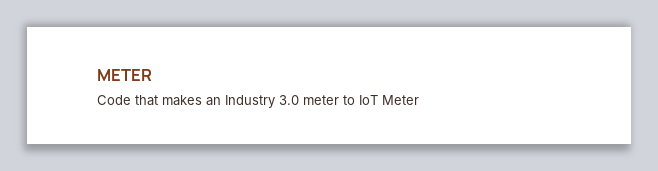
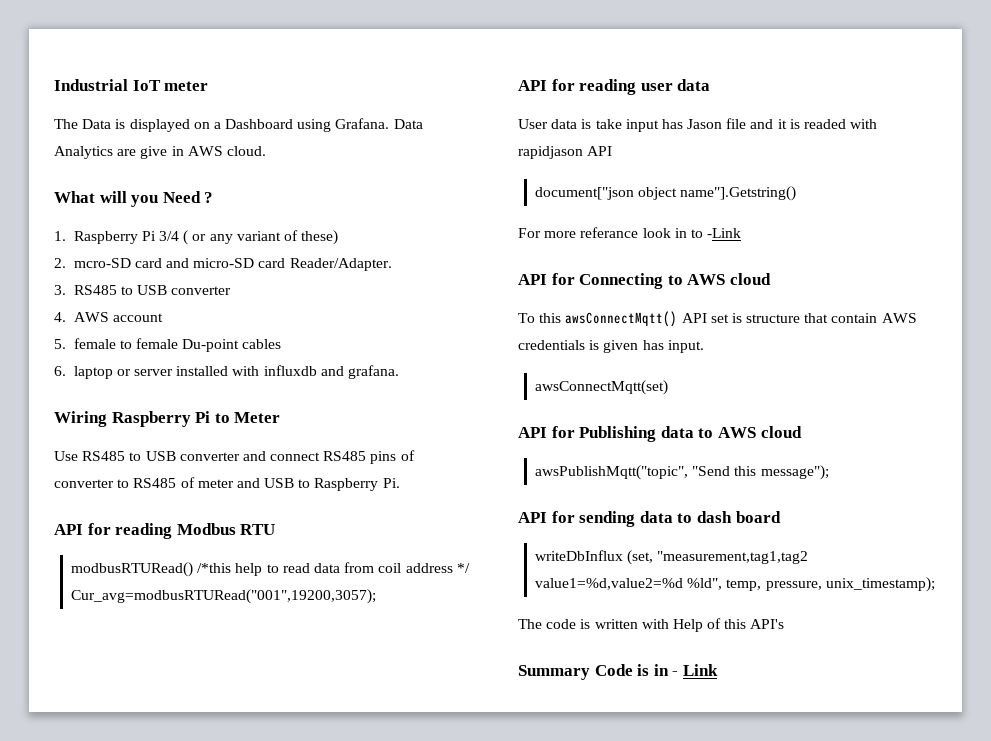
- METER
- Code that makes an Industry 3.0 meter to IoT Meter
+ Industrial IoT meter
+ The Data is displayed on a Dashboard using Grafana. Data Analytics are give in AWS cloud.
+ What will you Need ?
+ 1. Raspberry Pi 3/4 ( or any variant of these)
+ 2. mcro-SD card and micro-SD card Reader/Adapter.
+ 3. RS485 to USB converter
+ 4. AWS account
+ 5. female to female Du-point cables
+ 6. laptop or server installed with influxdb and grafana.
+ Wiring Raspberry Pi to Meter
+ Use RS485 to USB converter and connect RS485 pins of converter to RS485 of meter and USB to Raspberry Pi.
+ API for reading Modbus RTU
+ modbusRTURead() /*this help to read data from coil address */ Cur_avg=modbusRTURead("001",19200,3057);
+ API for reading user data
+ User data is take input has Jason file and it is readed with rapidjason API
+ document["json object name"].Getstring()
+ For more referance look in to -Link
+ API for Connecting to AWS cloud
+ To this awsConnectMqtt() API set is structure that contain AWS credentials is given has input.
+ awsConnectMqtt(set)
+ API for Publishing data to AWS cloud
+ awsPublishMqtt("topic", "Send this message");
+ API for sending data to dash board
+ writeDbInflux (set, "measurement,tag1,tag2 value1=%d,value2=%d %ld", temp, pressure, unix_timestamp);
+ The code is written with Help of this API's
+ Summary Code is in - Link

